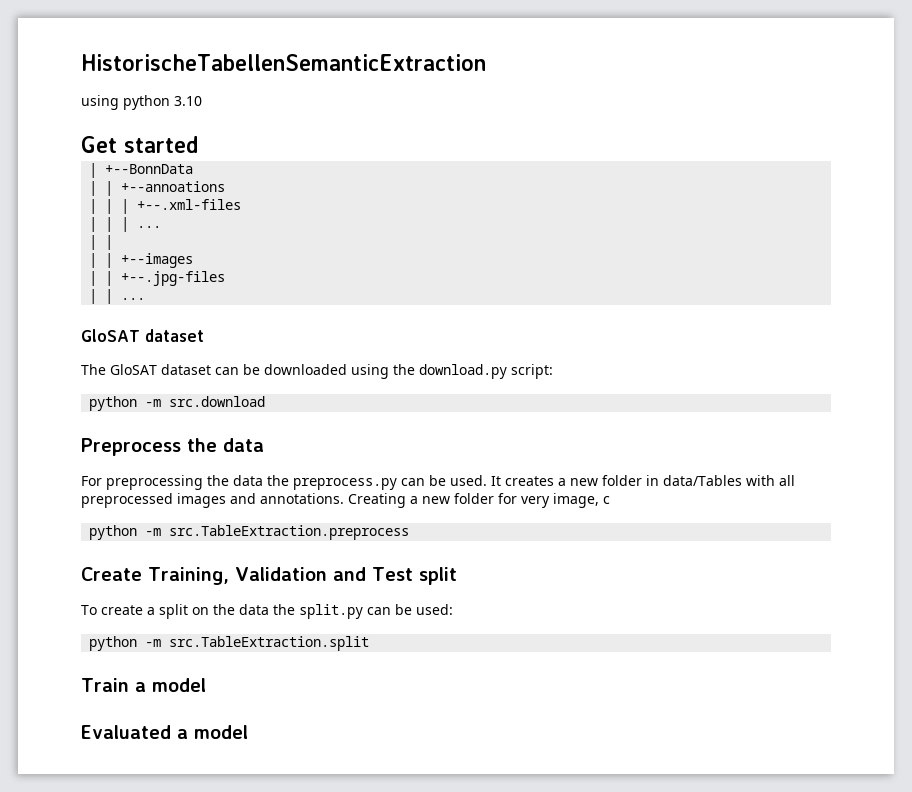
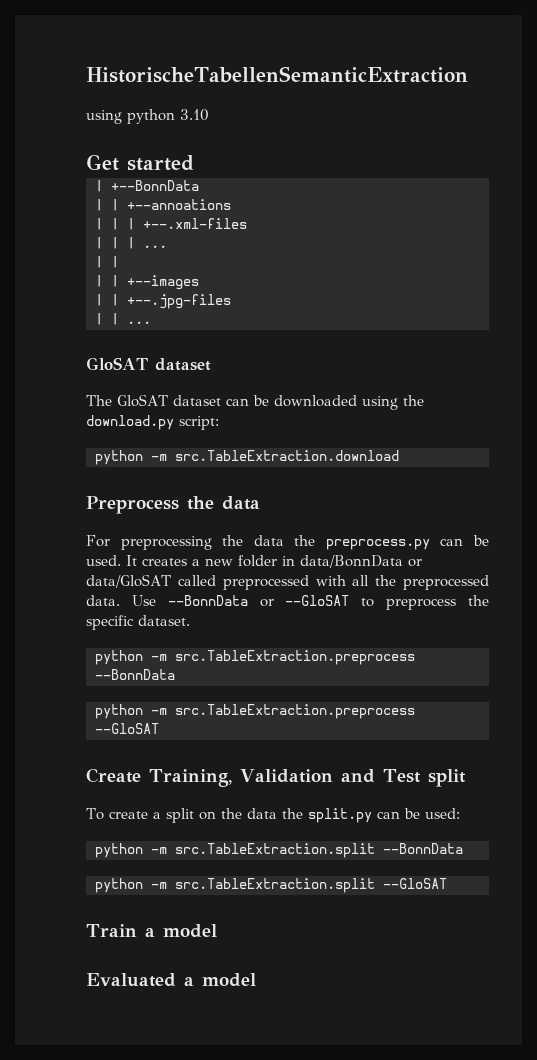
- python -m src.download
+ python -m src.TableExtraction.download
- It creates a new folder in data/Tables with all preprocessed images and annotations. Creating a new folder for very image, c
- python -m src.TableExtraction.preprocess
+ It creates a new folder in data/BonnData or data/GloSAT called preprocessed with all the preprocessed data. Use --BonnData or --GloSAT to preprocess the specific dataset.
+ python -m src.TableExtraction.preprocess --BonnData
+ python -m src.TableExtraction.preprocess --GloSAT
- python -m src.TableExtraction.split
+ python -m src.TableExtraction.split --BonnData
+ python -m src.TableExtraction.split --GloSAT

